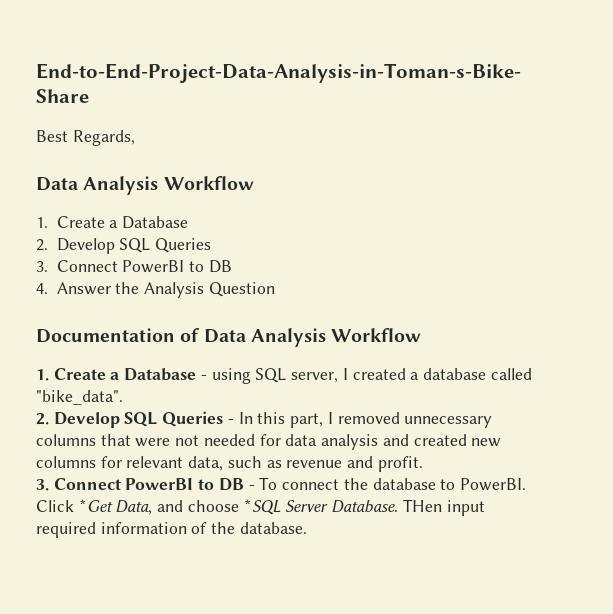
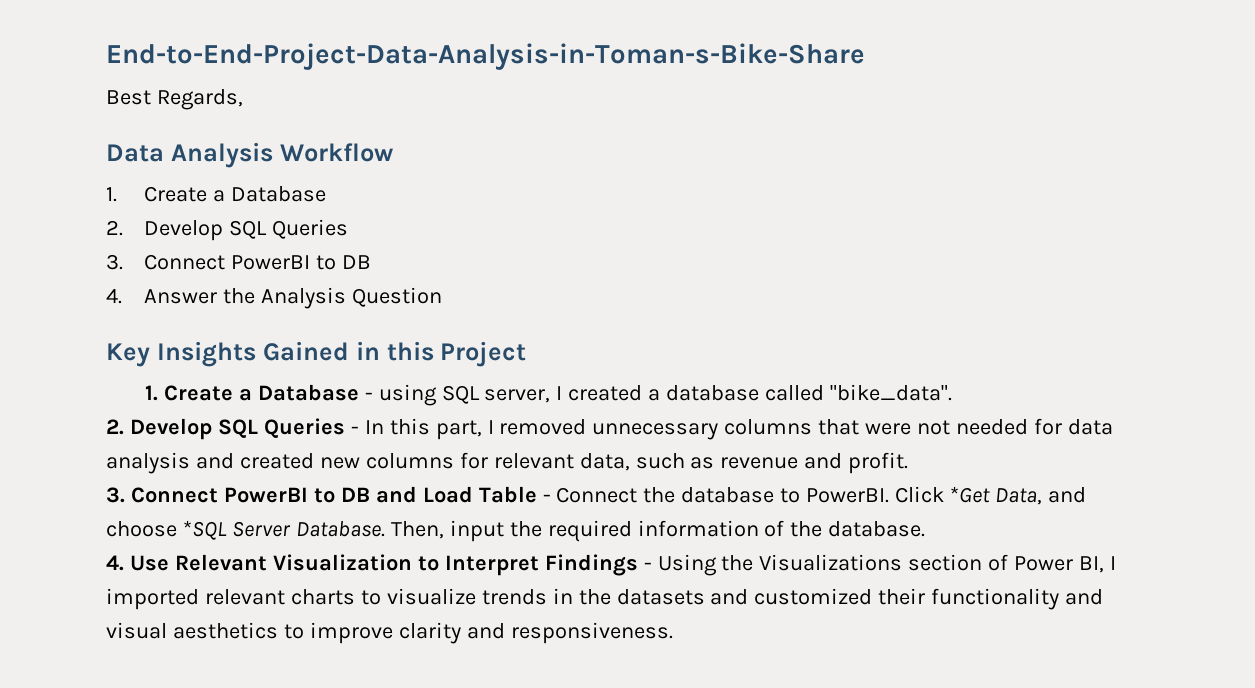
- Documentation of Data Analysis Workflow
+ Key Insights Gained in this Project
- 3. Connect PowerBI to DB - To connect the database to PowerBI.
+ 3. Connect PowerBI to DB and Load Table - Connect the database to PowerBI.
- THen input required information of the database.
+ Then, input the required information of the database.
+ 4. Use Relevant Visualization to Interpret Findings - Using the Visualizations section of Power BI, I imported relevant charts to visualize trends in the datasets and customized their functionality and visual aesthetics to improve clarity and responsiveness.

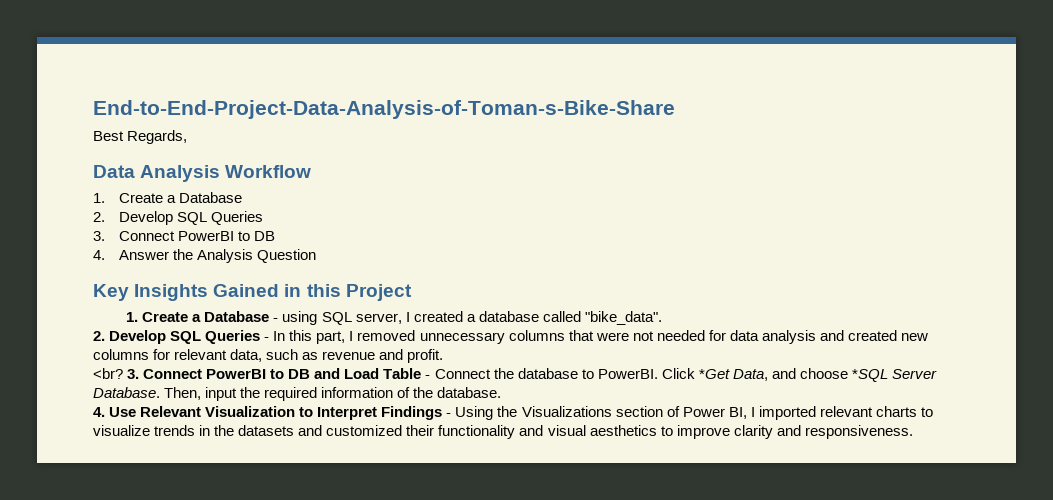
- End-to-End-Project-Data-Analysis-in-Toman-s-Bike-Share
+ End-to-End-Project-Data-Analysis-of-Toman-s-Bike-Share
+ <br?

